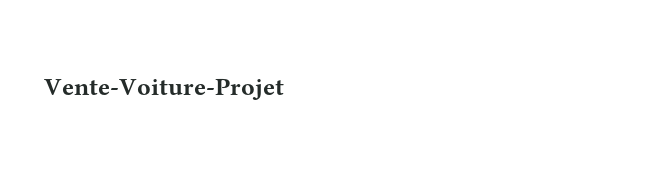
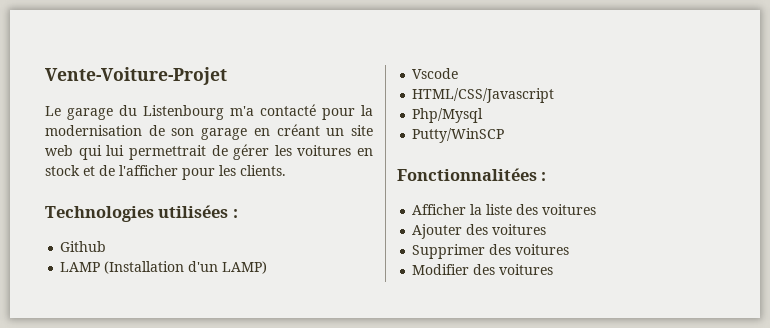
+ Le garage du Listenbourg m'a contacté pour la modernisation de son garage en créant un site web qui lui permettrait de gérer les voitures en stock et de l'afficher pour les clients.
+ Technologies utilisées :
+ Github
+ LAMP (Installation d'un LAMP)
+ Vscode
+ HTML/CSS/Javascript
+ Php/Mysql
+ Putty/WinSCP
+ Fonctionnalitées :
+ Afficher la liste des voitures
+ Ajouter des voitures
+ Supprimer des voitures
+ Modifier des voitures

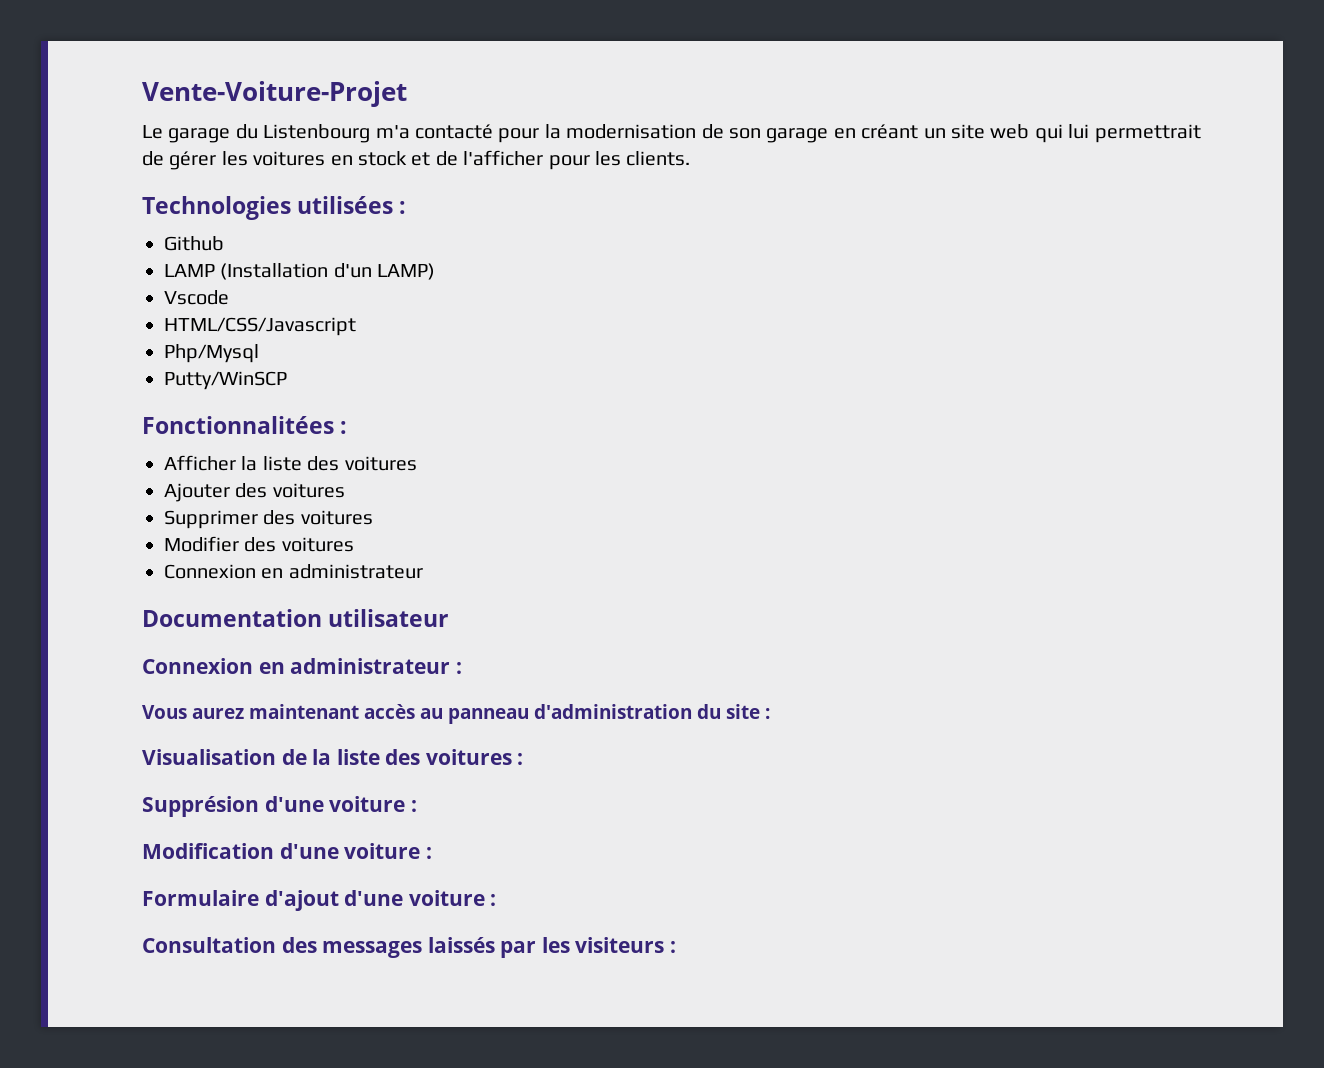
  Modifier des voitures
+ Connexion en administrateur
+ Documentation utilisateur
+ Connexion en administrateur :
+ Vous aurez maintenant accès au panneau d'administration du site :
+ Visualisation de la liste des voitures :
+ Supprésion d'une voiture :
+ Modification d'une voiture :
+ Formulaire d'ajout d'une voiture :
+ Consultation des messages laissés par les visiteurs :

